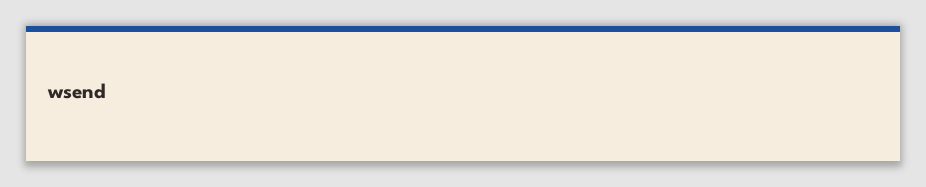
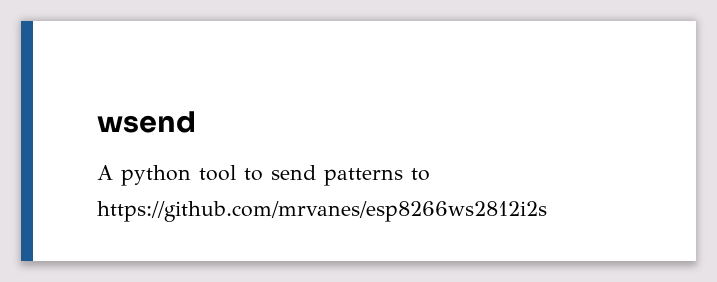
+ A python tool to send patterns to https://github.com/mrvanes/esp8266ws2812i2s

